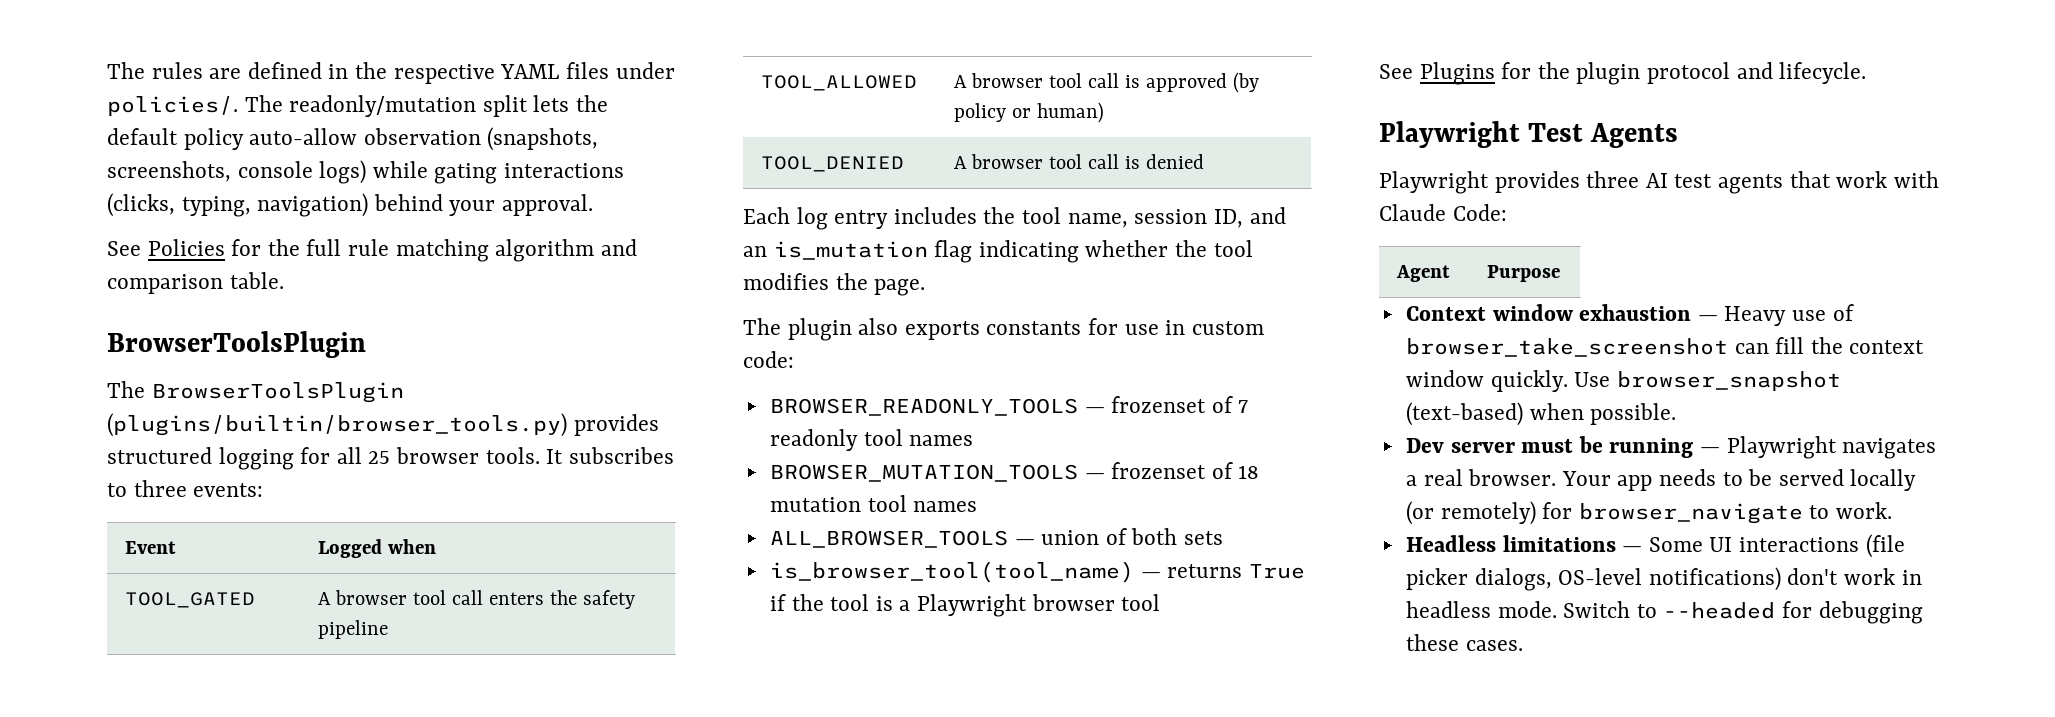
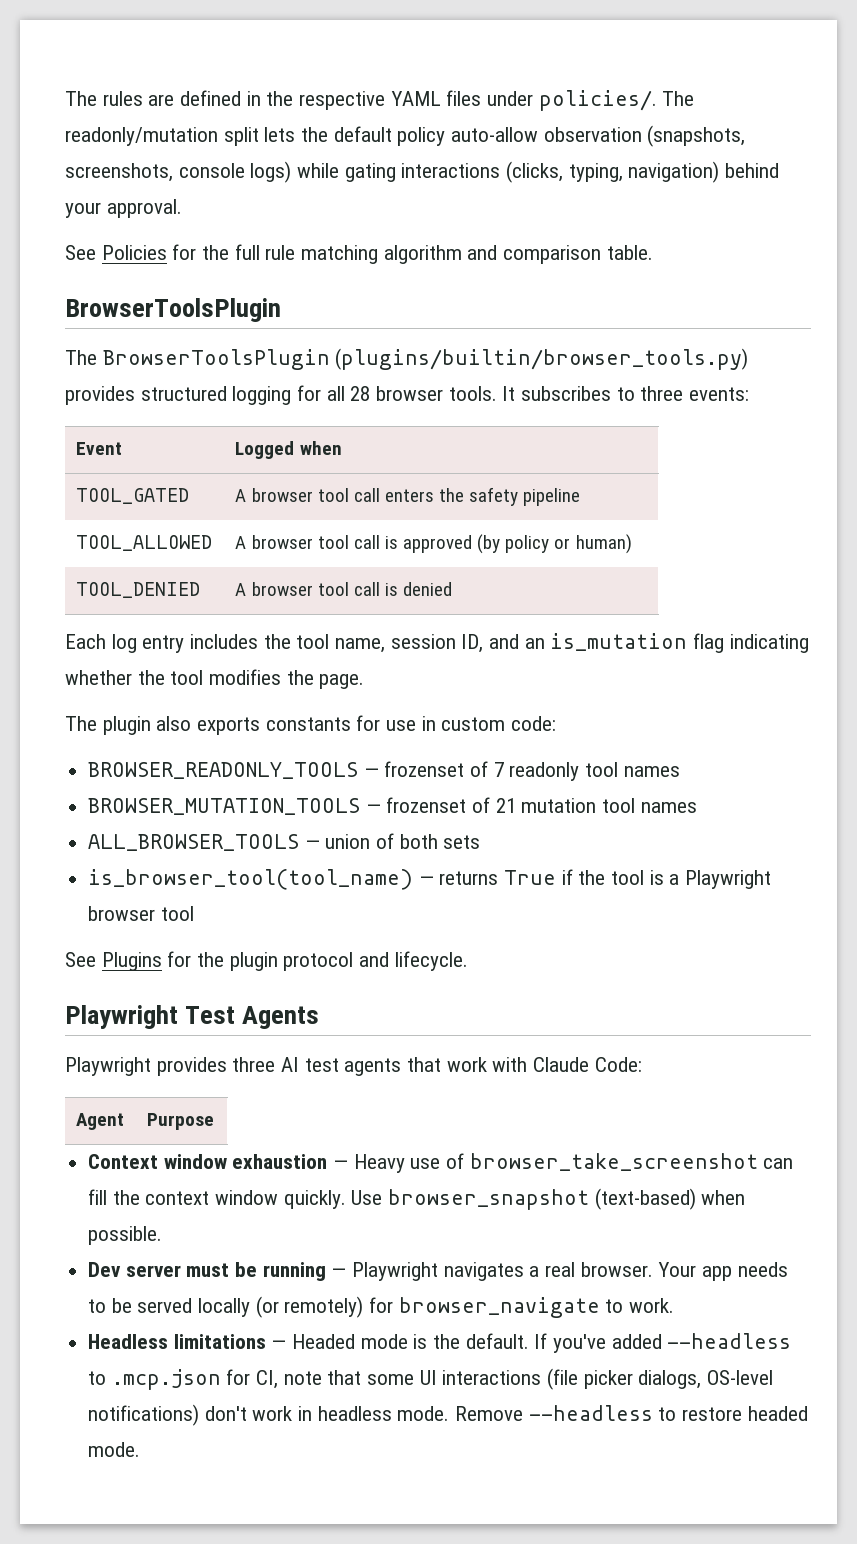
- The BrowserToolsPlugin (plugins/builtin/browser_tools.py) provides structured logging for all 25 browser tools.
+ The BrowserToolsPlugin (plugins/builtin/browser_tools.py) provides structured logging for all 28 browser tools.
- BROWSER_MUTATION_TOOLS — frozenset of 18 mutation tool names
+ BROWSER_MUTATION_TOOLS — frozenset of 21 mutation tool names
- Headless limitations — Some UI interactions (file picker dialogs, OS-level notifications) don't work in headless mode.
+ Headless limitations — Headed mode is the default. If you've added --headless to .mcp.json for CI, note that some UI interactions (file picker dialogs, OS-level notifications) don't work in headless mode.
- Switch to --headed for debugging these cases.
+ Remove --headless to restore headed mode.

